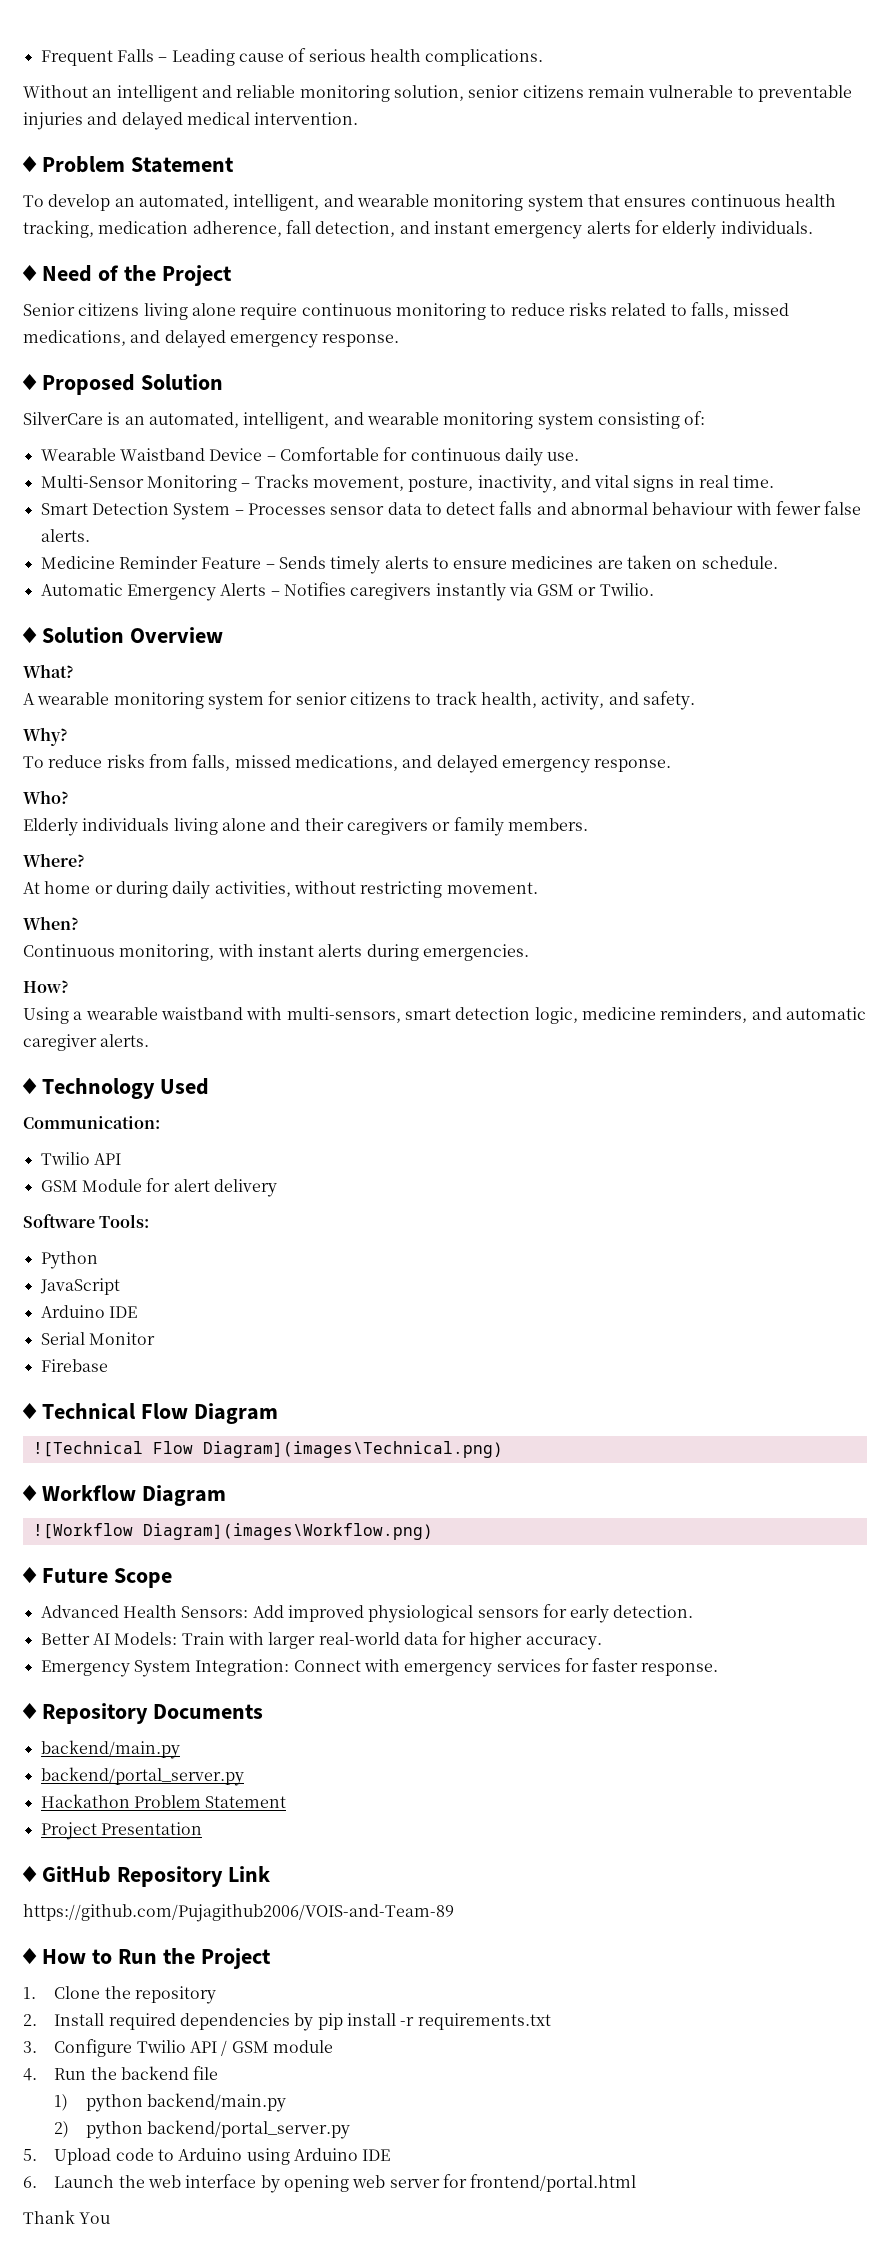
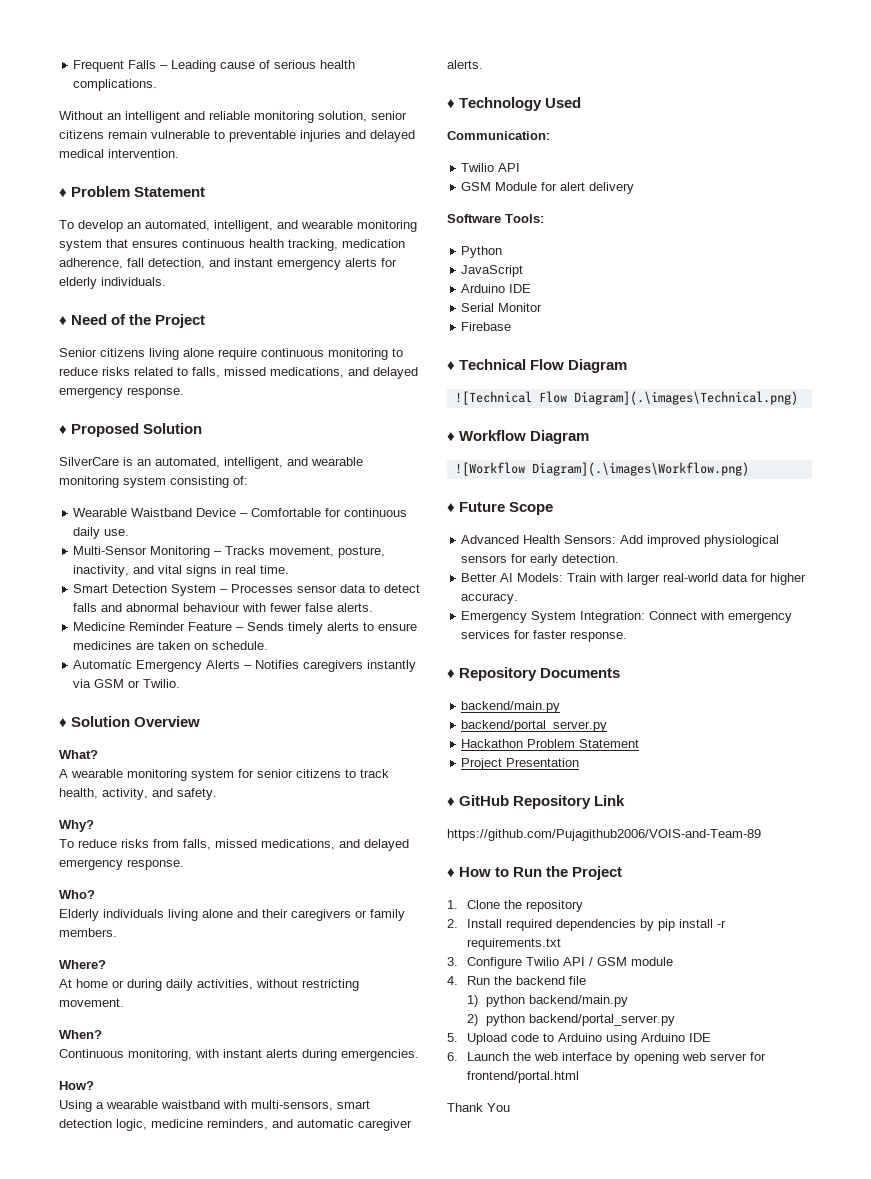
- ![Technical Flow Diagram](images\Technical.png)
+ ![Technical Flow Diagram](.\images\Technical.png)
- ![Workflow Diagram](images\Workflow.png)
+ ![Workflow Diagram](.\images\Workflow.png)

